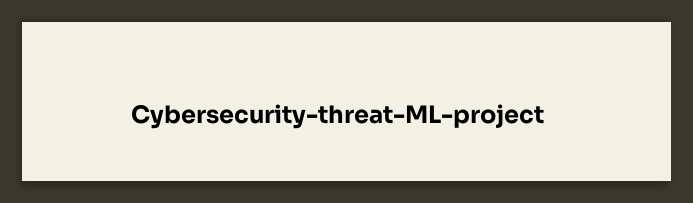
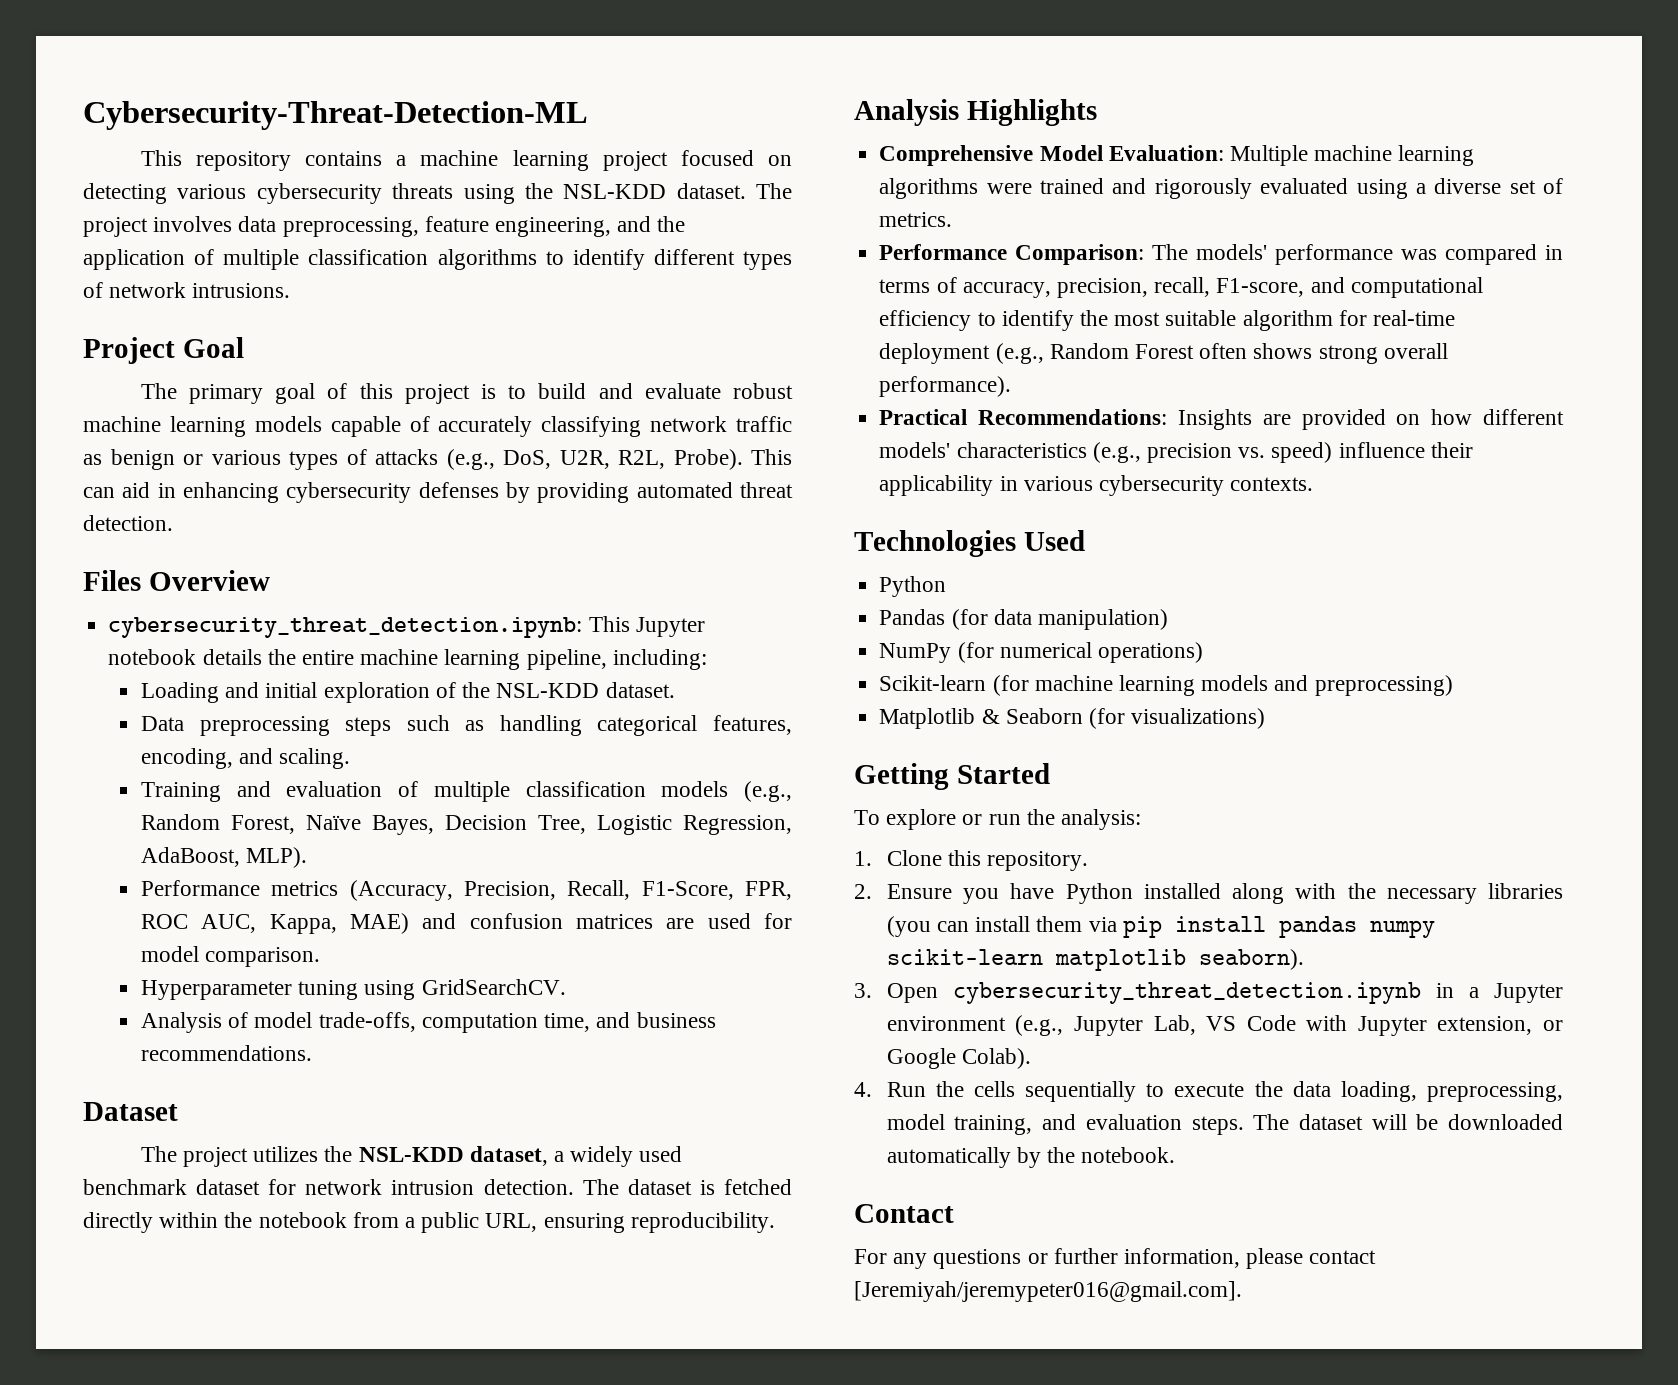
- Cybersecurity-threat-ML-project
+ Cybersecurity-Threat-Detection-ML
+ This repository contains a machine learning project focused on detecting various cybersecurity threats using the NSL-KDD dataset. The project involves data preprocessing, feature engineering, and the application of multiple classification algorithms to identify different types of network intrusions.
+ Project Goal
+ The primary goal of this project is to build and evaluate robust machine learning models capable of accurately classifying network traffic as benign or various types of attacks (e.g., DoS, U2R, R2L, Probe). This can aid in enhancing cybersecurity defenses by providing automated threat detection.
+ Files Overview
+ cybersecurity_threat_detection.ipynb: This Jupyter notebook details the entire machine learning pipeline, including:
+ Loading and initial exploration of the NSL-KDD dataset.
+ Data preprocessing steps such as handling categorical features, encoding, and scaling.
+ Training and evaluation of multiple classification models (e.g., Random Forest, Naïve Bayes, Decision Tree, Logistic Regression, AdaBoost, MLP).
+ Performance metrics (Accuracy, Precision, Recall, F1-Score, FPR, ROC AUC, Kappa, MAE) and confusion matrices are used for model comparison.
+ Hyperparameter tuning using GridSearchCV.
+ Analysis of model trade-offs, computation time, and business recommendations.
+ Dataset
+ The project utilizes the NSL-KDD dataset, a widely used benchmark dataset for network intrusion detection. The dataset is fetched directly within the notebook from a public URL, ensuring reproducibility.
+ Analysis Highlights
+ Comprehensive Model Evaluation: Multiple machine learning algorithms were trained and rigorously evaluated using a diverse set of metrics.
+ Performance Comparison: The models' performance was compared in terms of accuracy, precision, recall, F1-score, and computational efficiency to identify the most suitable algorithm for real-time deployment (e.g., Random Forest often shows strong overall performance).
+ Practical Recommendations: Insights are provided on how different models' characteristics (e.g., precision vs. speed) influence their applicability in various cybersecurity contexts.
+ Technologies Used
+ Python
+ Pandas (for data manipulation)
+ NumPy (for numerical operations)
+ Scikit-learn (for machine learning models and preprocessing)
+ Matplotlib & Seaborn (for visualizations)
+ Getting Started
+ To explore or run the analysis:
+ 1. Clone this repository.
+ 2. Ensure you have Python installed along with the necessary libraries (you can install them via pip install pandas numpy scikit-learn matplotlib seaborn).
+ 3. Open cybersecurity_threat_detection.ipynb in a Jupyter environment (e.g., Jupyter Lab, VS Code with Jupyter extension, or Google Colab).
+ 4. Run the cells sequentially to execute the data loading, preprocessing, model training, and evaluation steps. The dataset will be downloaded automatically by the notebook.
+ Contact
+ For any questions or further information, please contact [Jeremiyah/jeremypeter016@gmail.com].

